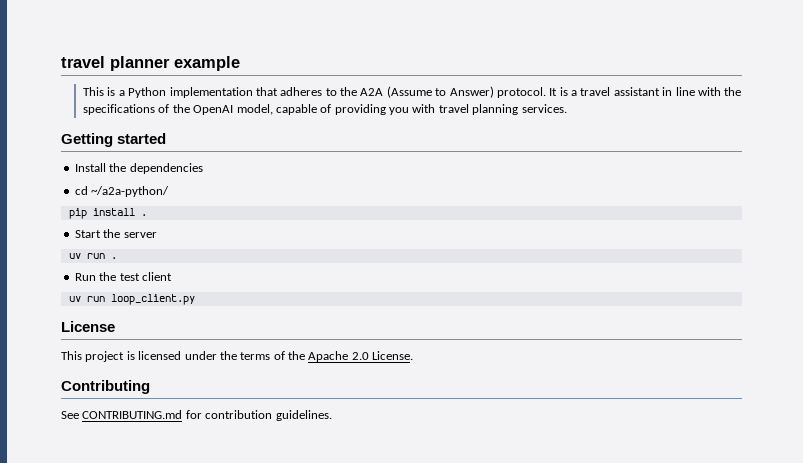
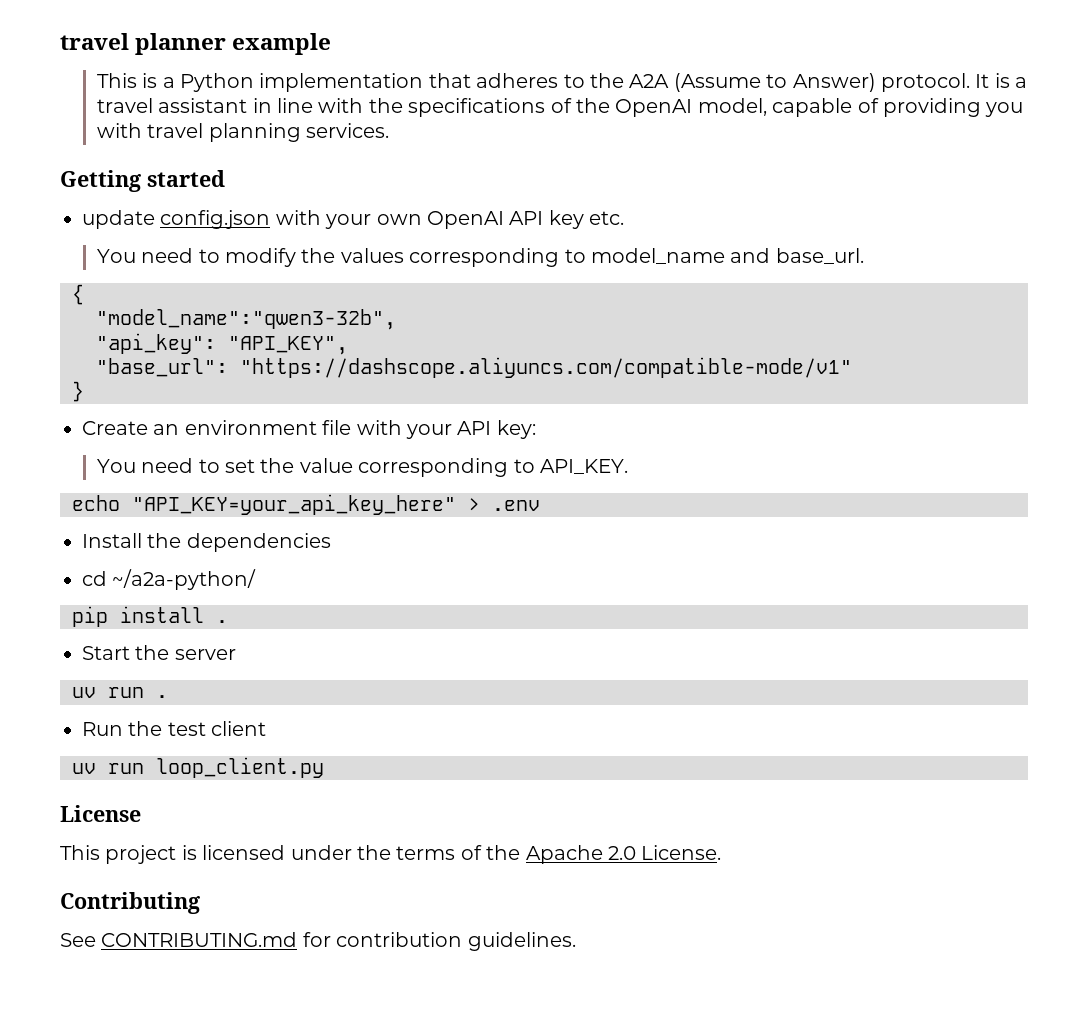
+ update config.json with your own OpenAI API key etc.
+ You need to modify the values corresponding to model_name and base_url.
+ {
+ "model_name":"qwen3-32b",
+ "api_key": "API_KEY",
+ "base_url": "https://dashscope.aliyuncs.com/compatible-mode/v1"
+ }
+ Create an environment file with your API key:
+ You need to set the value corresponding to API_KEY.
+ echo "API_KEY=your_api_key_here" > .env

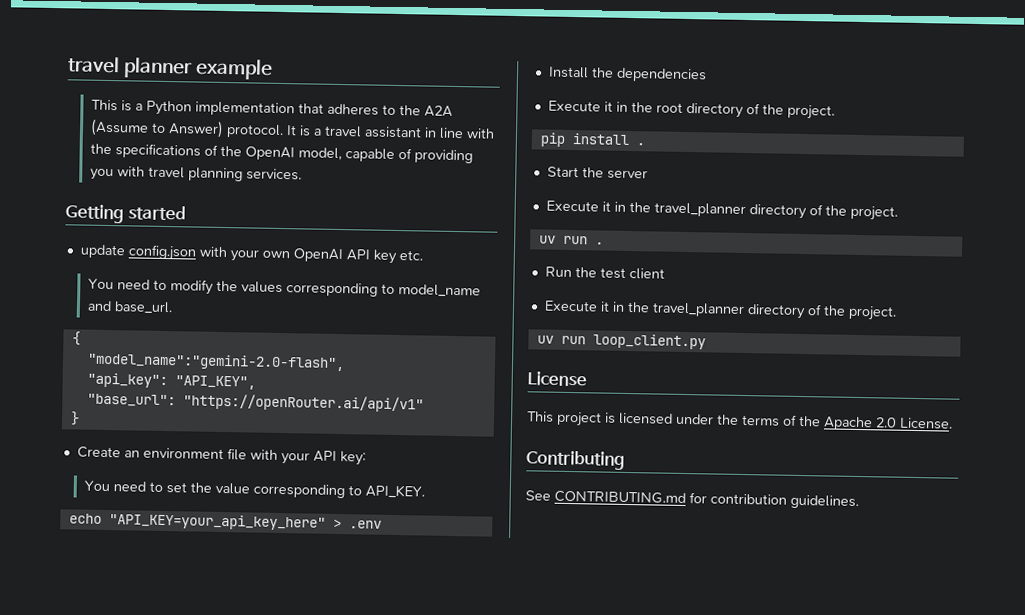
- "model_name":"qwen3-32b",
+ "model_name":"gemini-2.0-flash",
- "base_url": "https://dashscope.aliyuncs.com/compatible-mode/v1"
+ "base_url": "https://openRouter.ai/api/v1"
- cd ~/a2a-python/
+ Execute it in the root directory of the project.
  Start the server
+ Execute it in the travel_planner directory of the project.
  Run the test client
+ Execute it in the travel_planner directory of the project.

